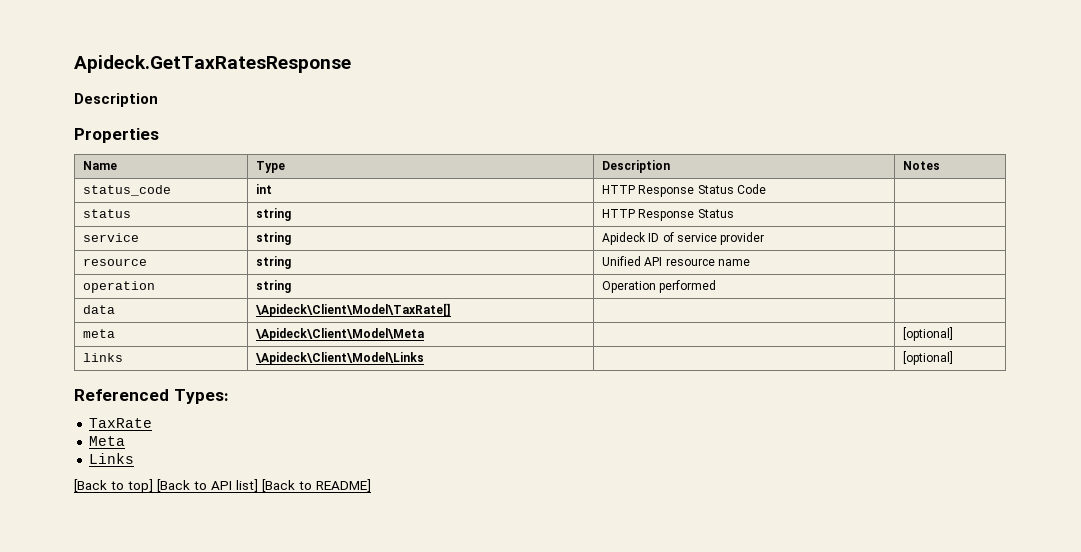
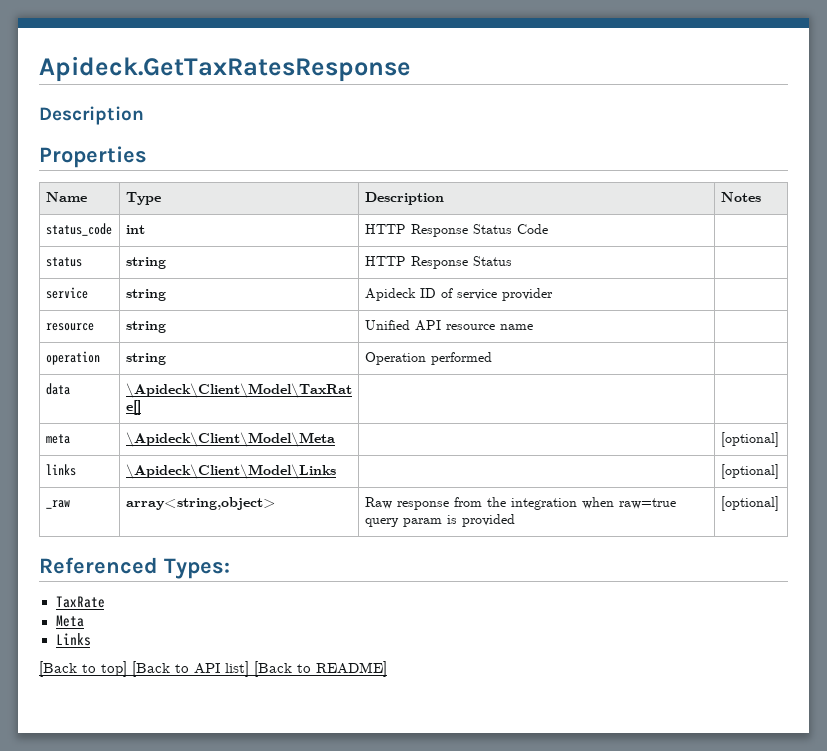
+ _raw | array<string,object> | Raw response from the integration when raw=true query param is provided | [optional]

